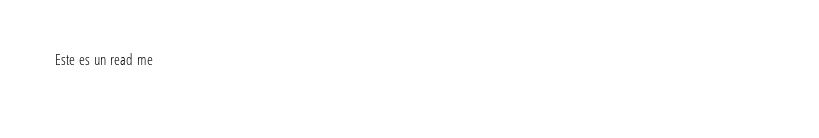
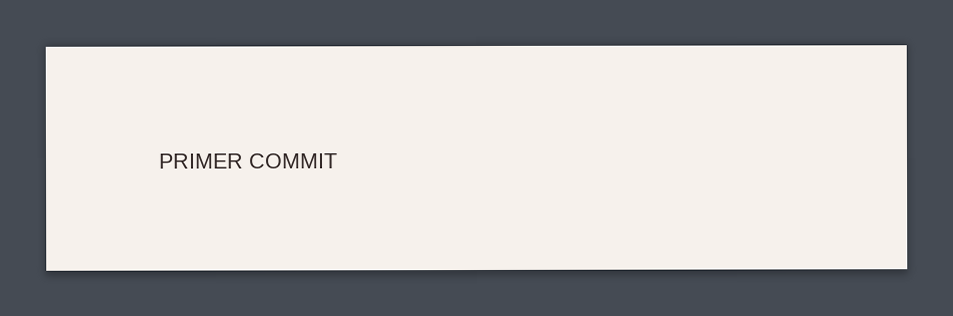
- Este es un read me
+ PRIMER COMMIT

